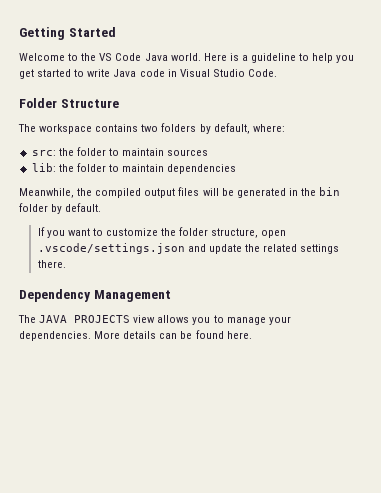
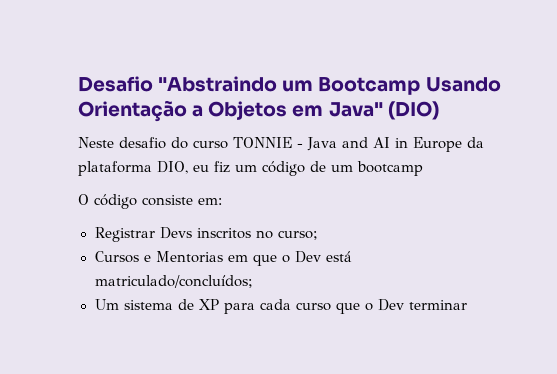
- Getting Started
- Welcome to the VS Code Java world. Here is a guideline to help you get started to write Java code in Visual Studio Code.
- Folder Structure
- The workspace contains two folders by default, where:
- src: the folder to maintain sources
- lib: the folder to maintain dependencies
- Meanwhile, the compiled output files will be generated in the bin folder by default.
- If you want to customize the folder structure, open .vscode/settings.json and update the related settings there.
- Dependency Management
- The JAVA PROJECTS view allows you to manage your dependencies. More details can be found here.
+ Desafio "Abstraindo um Bootcamp Usando Orientação a Objetos em Java" (DIO)
+ Neste desafio do curso TONNIE - Java and AI in Europe da plataforma DIO, eu fiz um código de um bootcamp
+ O código consiste em:
+ Registrar Devs inscritos no curso;
+ Cursos e Mentorias em que o Dev está matriculado/concluídos;
+ Um sistema de XP para cada curso que o Dev terminar

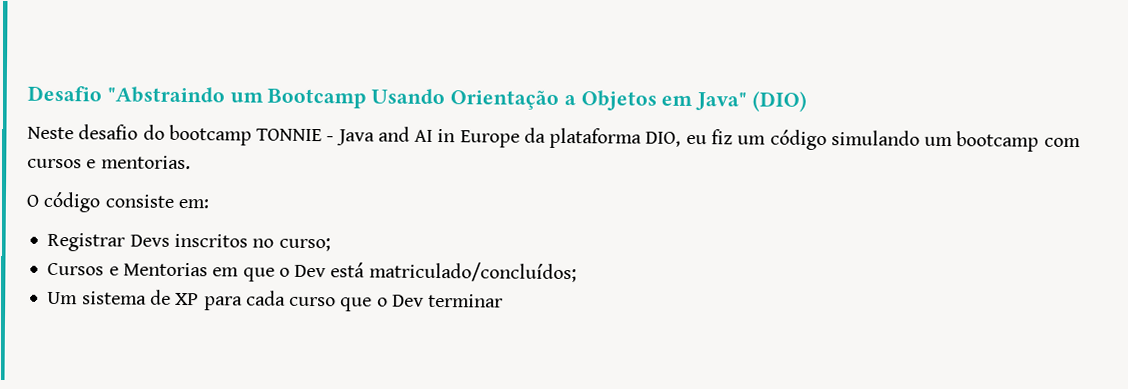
- Neste desafio do curso TONNIE - Java and AI in Europe da plataforma DIO, eu fiz um código de um bootcamp
+ Neste desafio do bootcamp TONNIE - Java and AI in Europe da plataforma DIO, eu fiz um código simulando um bootcamp com cursos e mentorias.

